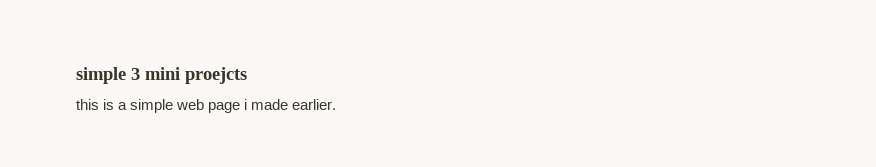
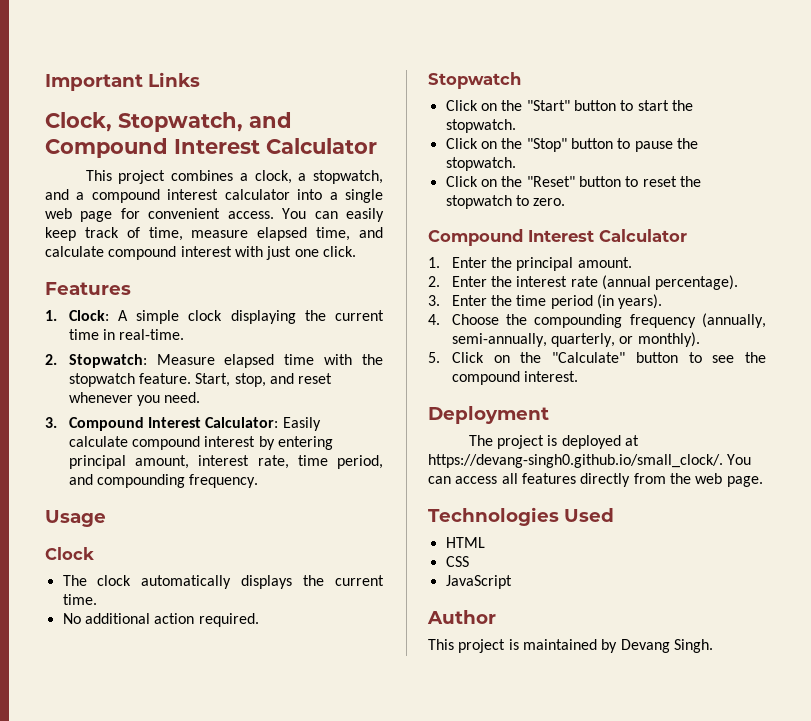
- simple 3 mini proejcts
- this is a simple web page i made earlier.
+ Important Links
+ Clock, Stopwatch, and Compound Interest Calculator
+ This project combines a clock, a stopwatch, and a compound interest calculator into a single web page for convenient access. You can easily keep track of time, measure elapsed time, and calculate compound interest with just one click.
+ Features
+ 1. Clock: A simple clock displaying the current time in real-time.
+ 2. Stopwatch: Measure elapsed time with the stopwatch feature. Start, stop, and reset whenever you need.
+ 3. Compound Interest Calculator: Easily calculate compound interest by entering principal amount, interest rate, time period, and compounding frequency.
+ Usage
+ Clock
+ The clock automatically displays the current time.
+ No additional action required.
+ Stopwatch
+ Click on the "Start" button to start the stopwatch.
+ Click on the "Stop" button to pause the stopwatch.
+ Click on the "Reset" button to reset the stopwatch to zero.
+ Compound Interest Calculator
+ 1. Enter the principal amount.
+ 2. Enter the interest rate (annual percentage).
+ 3. Enter the time period (in years).
+ 4. Choose the compounding frequency (annually, semi-annually, quarterly, or monthly).
+ 5. Click on the "Calculate" button to see the compound interest.
+ Deployment
+ The project is deployed at https://devang-singh0.github.io/small_clock/. You can access all features directly from the web page.
+ Technologies Used
+ HTML
+ CSS
+ JavaScript
+ Author
+ This project is maintained by Devang Singh.

